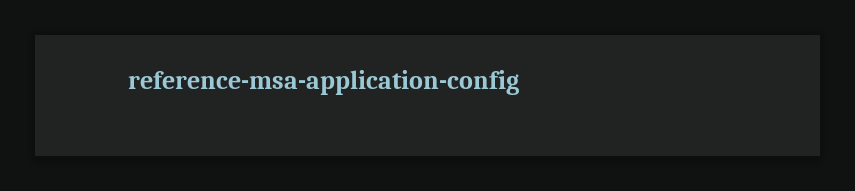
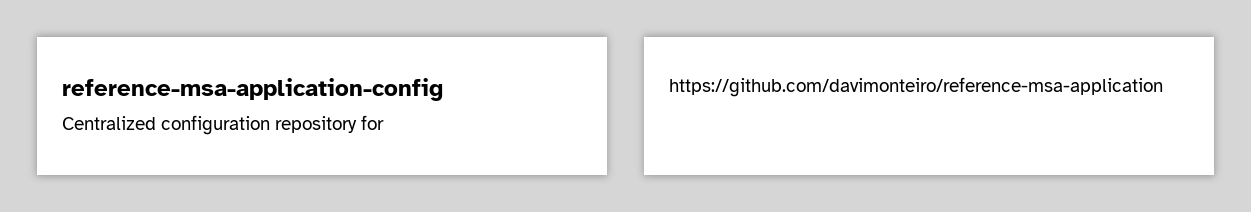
+ Centralized configuration repository for https://github.com/davimonteiro/reference-msa-application

